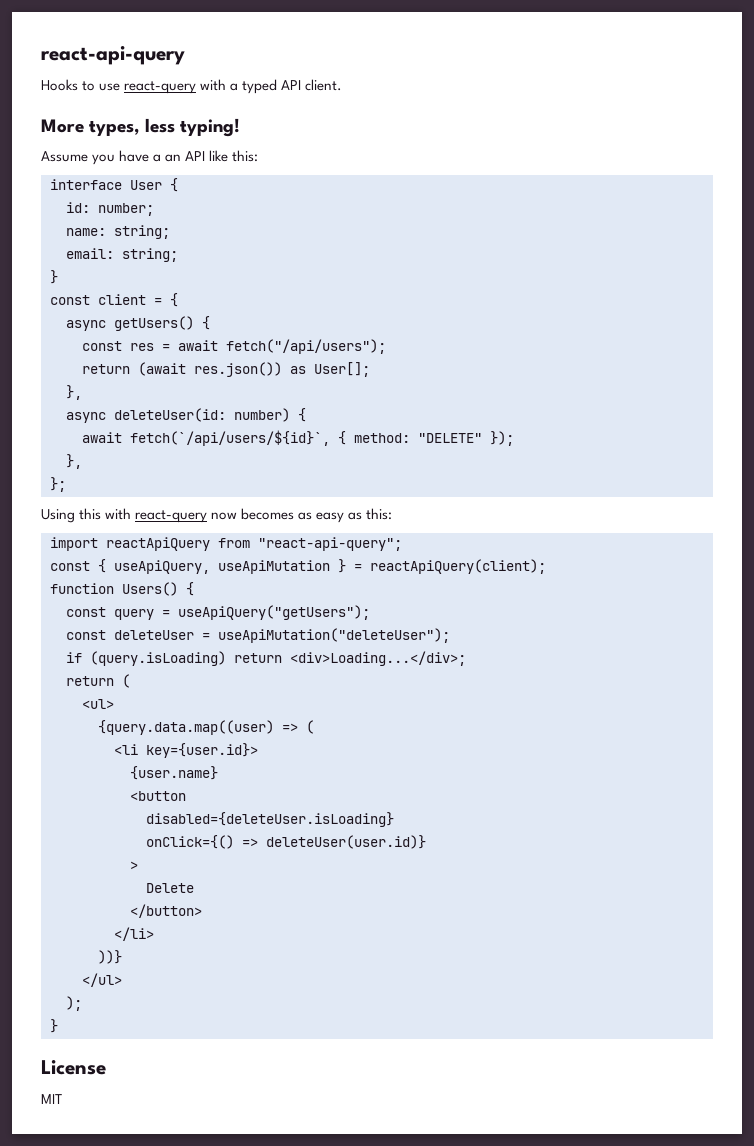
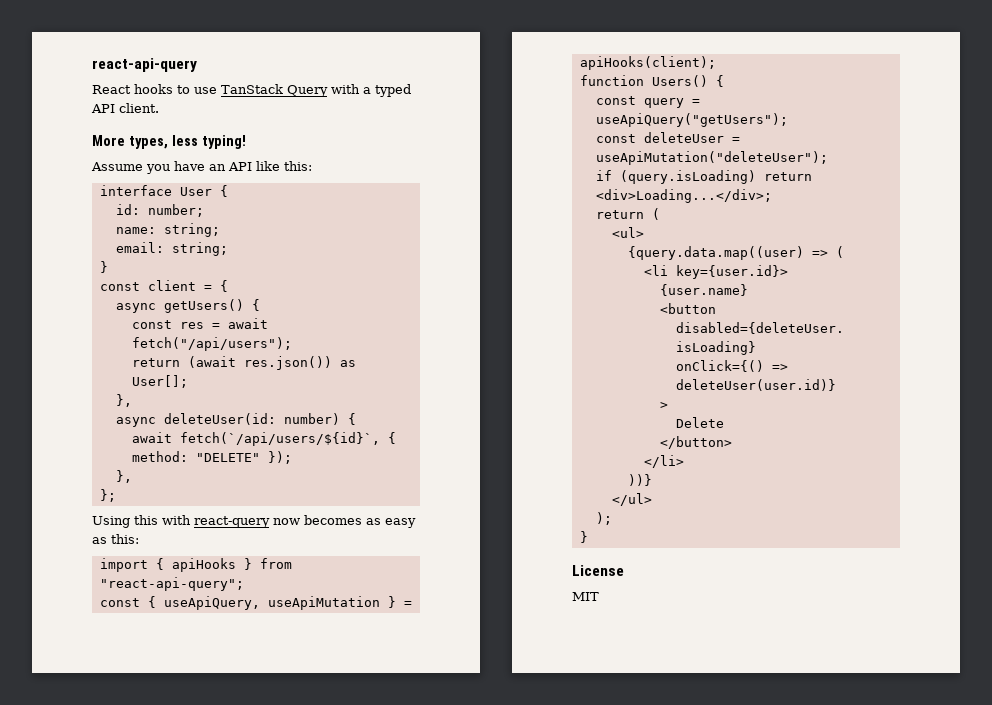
- Hooks to use react-query with a typed API client.
+ React hooks to use TanStack Query with a typed API client.
- Assume you have a an API like this:
+ Assume you have an API like this:
- import reactApiQuery from "react-api-query";
+ import { apiHooks } from "react-api-query";
- const { useApiQuery, useApiMutation } = reactApiQuery(client);
+ const { useApiQuery, useApiMutation } = apiHooks(client);

